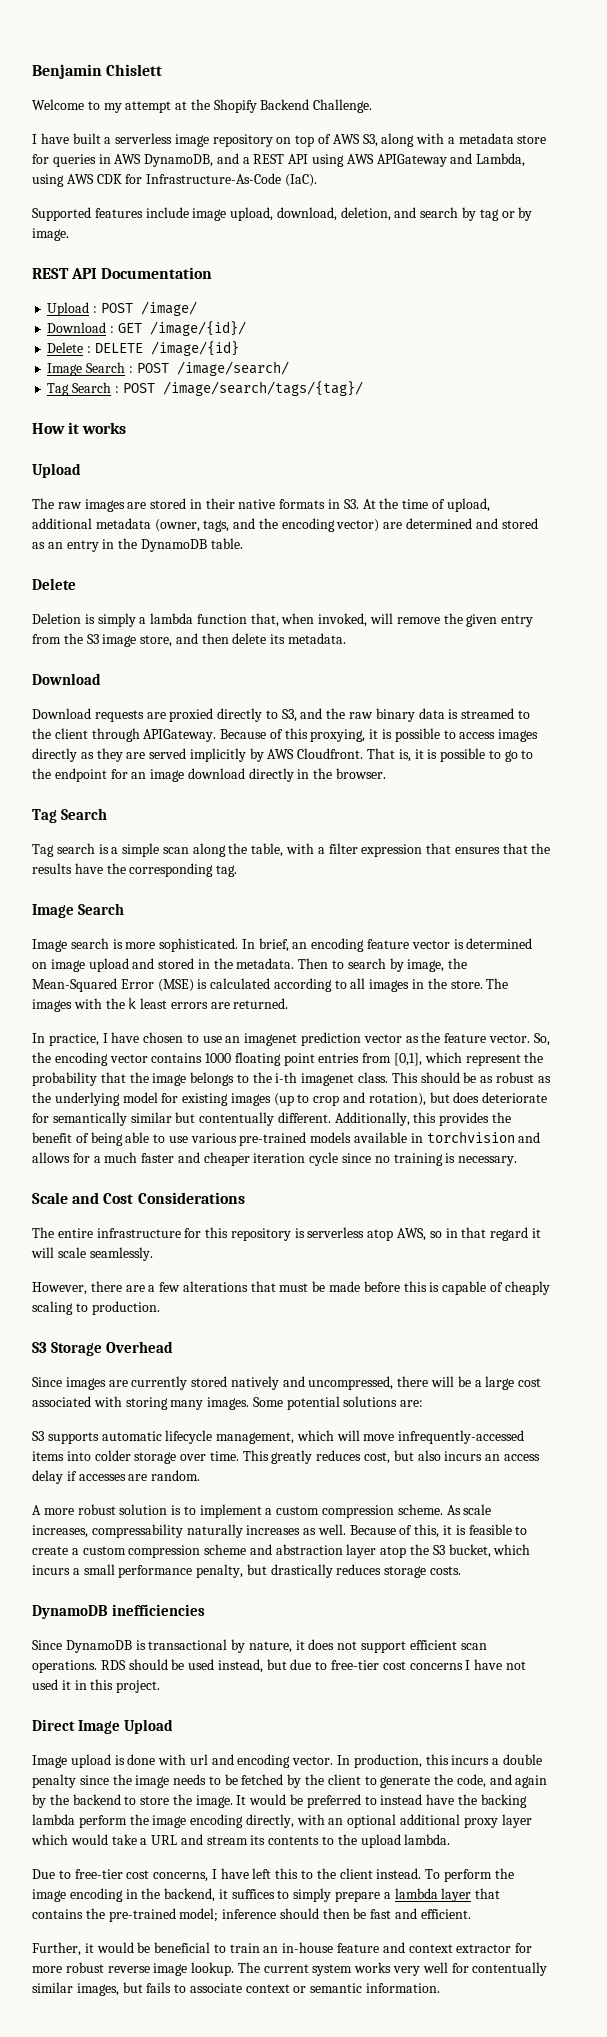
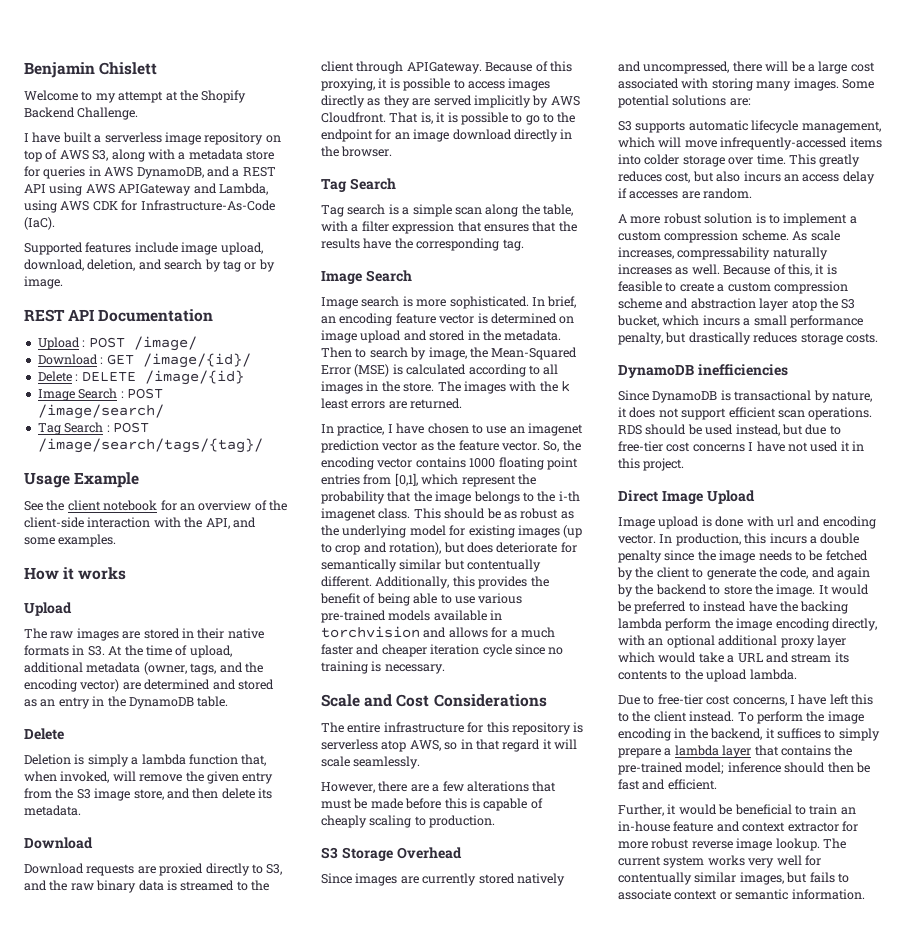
+ Usage Example
+ See the client notebook for an overview of the client-side interaction with the API, and some examples.

